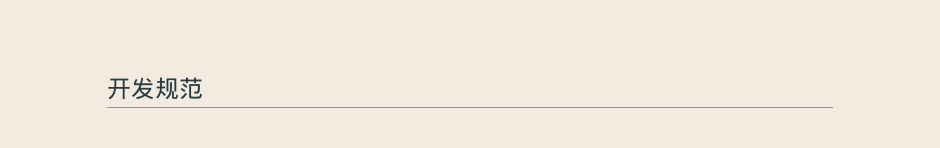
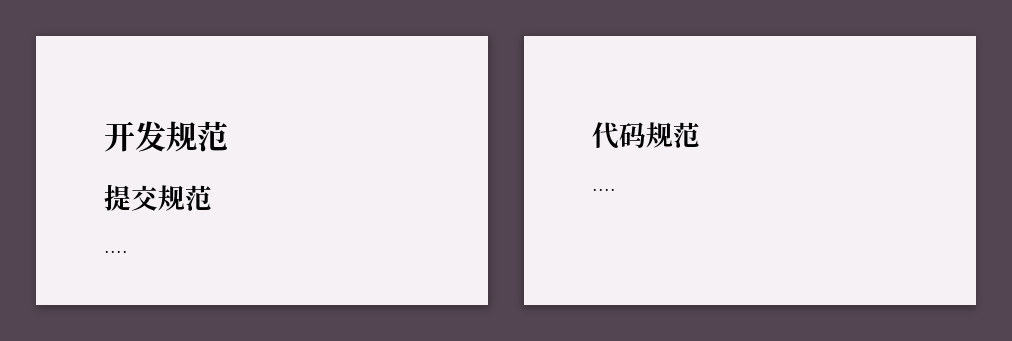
+ 提交规范
+ ....
+ 代码规范
+ ....

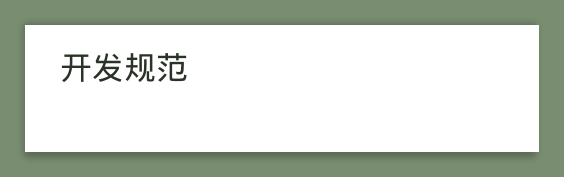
- 提交规范
- ....
- 代码规范
- ....

